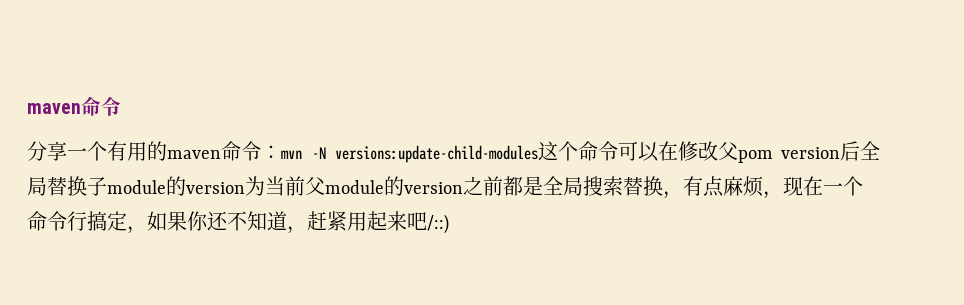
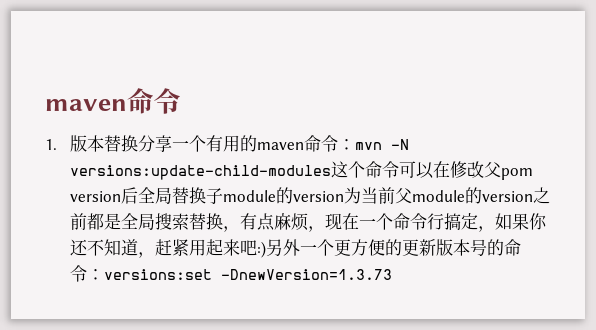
- 分享一个有用的maven命令：mvn -N versions:update-child-modules这个命令可以在修改父pom version后全局替换子module的version为当前父module的version之前都是全局搜索替换，有点麻烦，现在一个命令行搞定，如果你还不知道，赶紧用起来吧/::)
+ 1.版本替换分享一个有用的maven命令：mvn -N versions:update-child-modules这个命令可以在修改父pom version后全局替换子module的version为当前父module的version之前都是全局搜索替换，有点麻烦，现在一个命令行搞定，如果你还不知道，赶紧用起来吧:)另外一个更方便的更新版本号的命令：versions:set -DnewVersion=1.3.73

